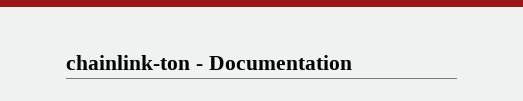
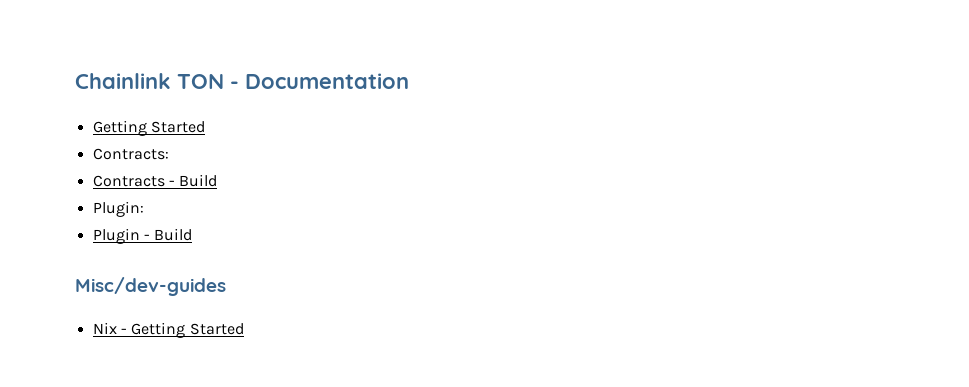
- chainlink-ton - Documentation
+ Chainlink TON - Documentation
+ Getting Started
+ Contracts:
+ Contracts - Build
+ Plugin:
+ Plugin - Build
+ Misc/dev-guides
+ Nix - Getting Started

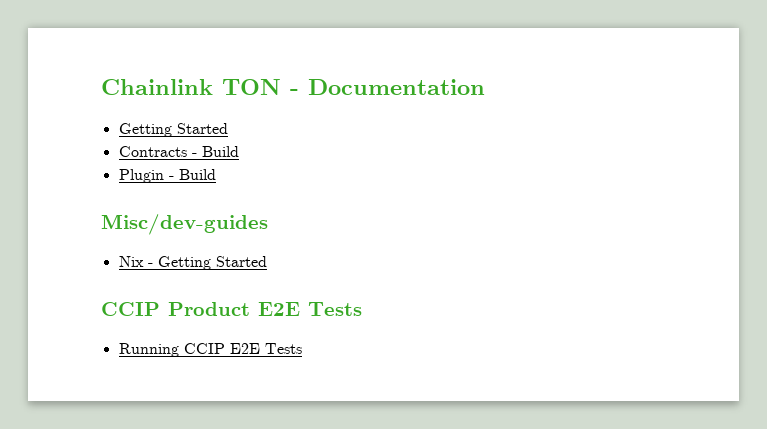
- Contracts:
- Plugin:
+ CCIP Product E2E Tests
+ Running CCIP E2E Tests

